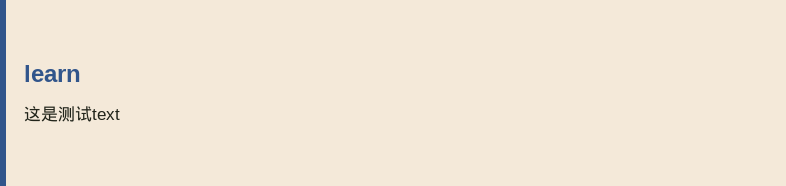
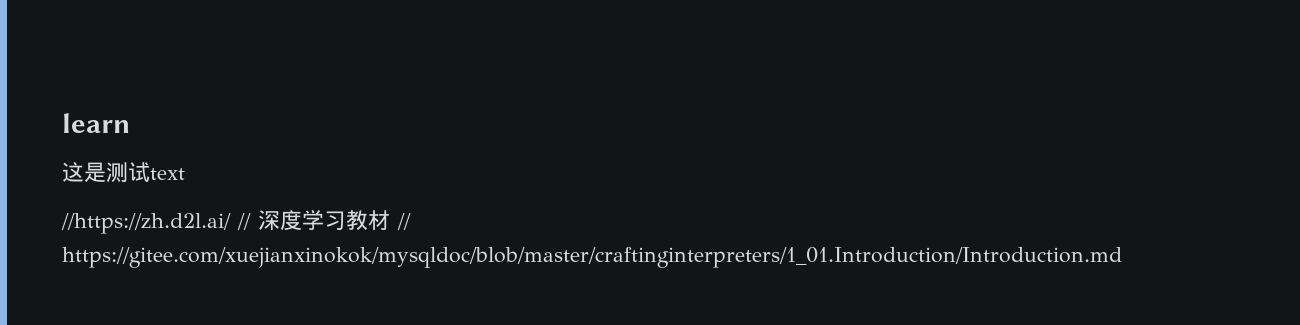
+ //https://zh.d2l.ai/ // 深度学习教材 // https://gitee.com/xuejianxinokok/mysqldoc/blob/master/craftinginterpreters/1_01.Introduction/Introduction.md

